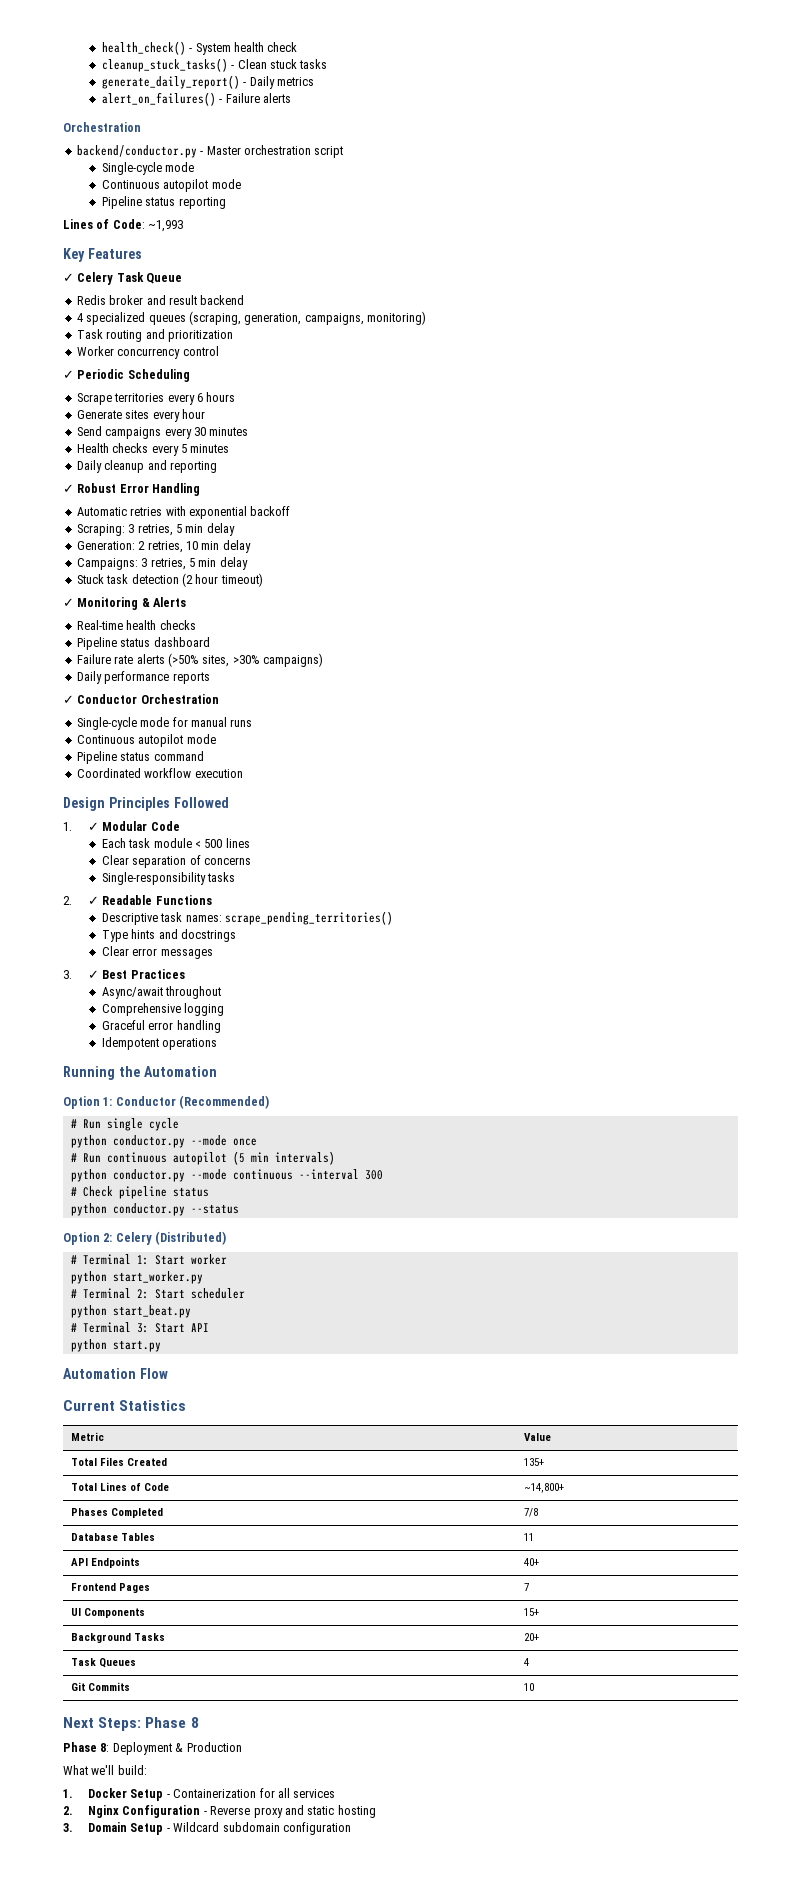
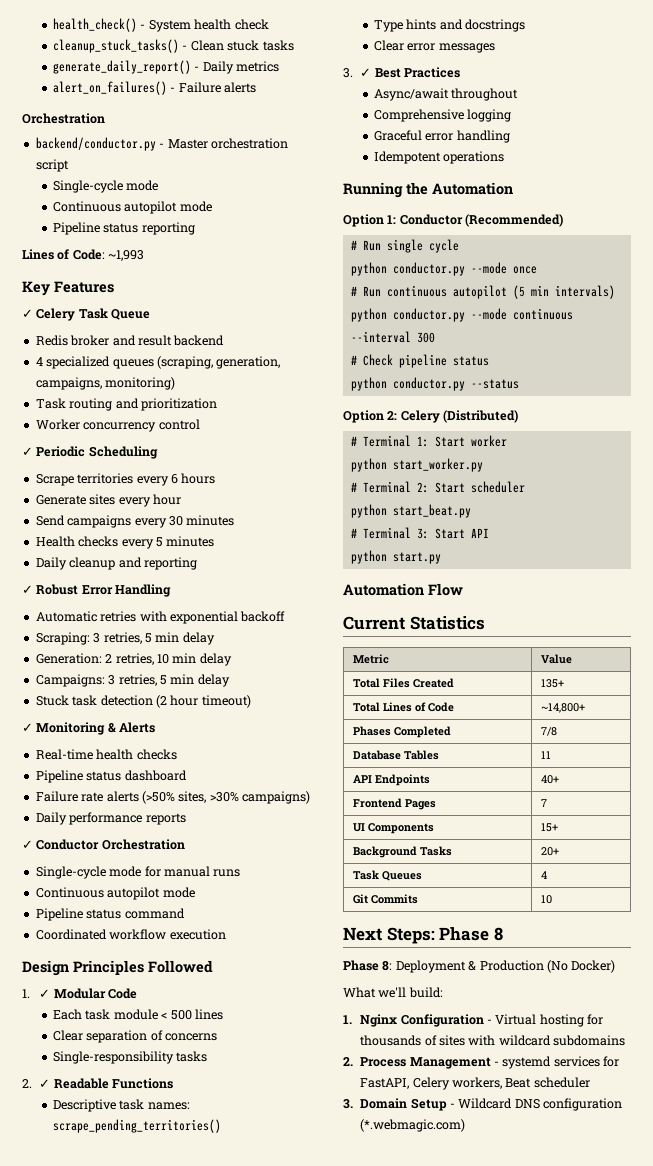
- Phase 8: Deployment & Production
+ Phase 8: Deployment & Production (No Docker)
- 1. Docker Setup - Containerization for all services
- 2. Nginx Configuration - Reverse proxy and static hosting
+ 1. Nginx Configuration - Virtual hosting for thousands of sites with wildcard subdomains
+ 2. Process Management - systemd services for FastAPI, Celery workers, Beat scheduler
- 3. Domain Setup - Wildcard subdomain configuration
+ 3. Domain Setup - Wildcard DNS configuration (*.webmagic.com)

